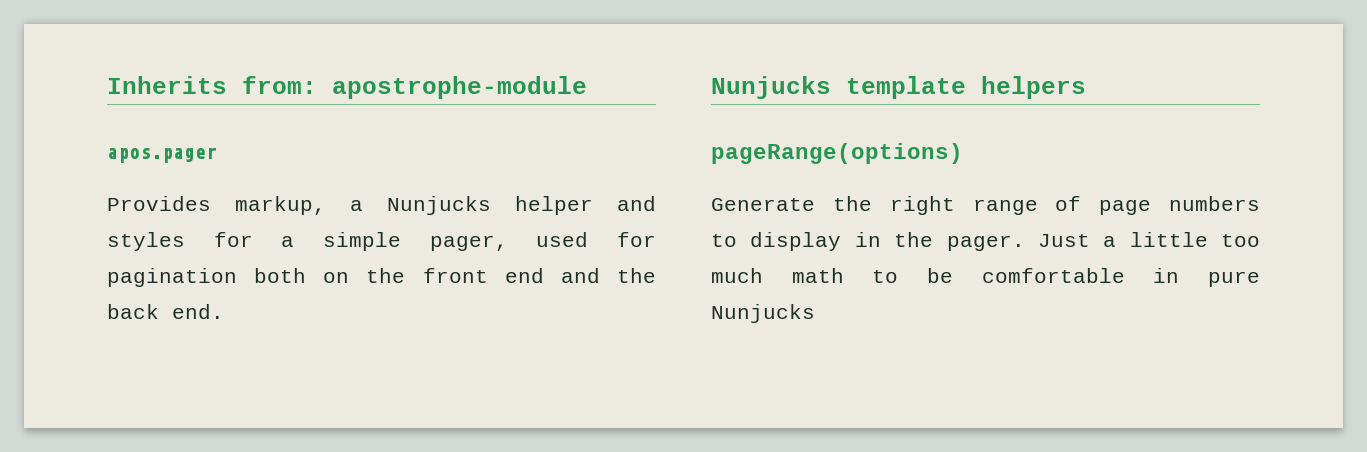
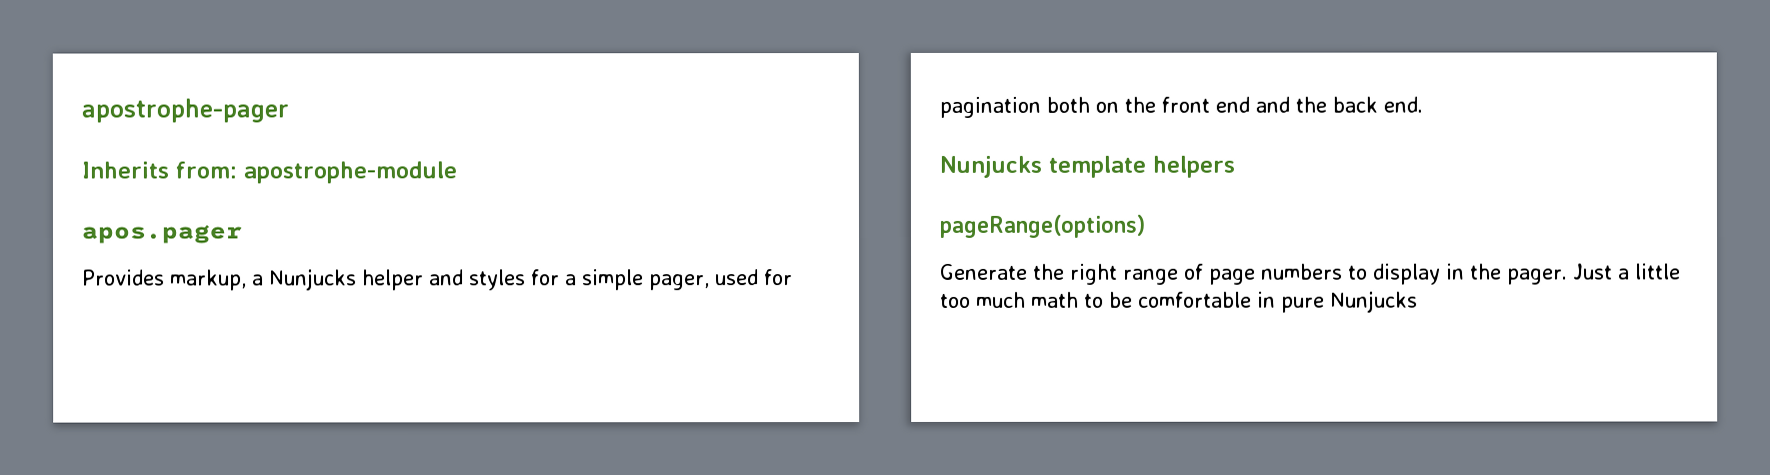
+ apostrophe-pager

